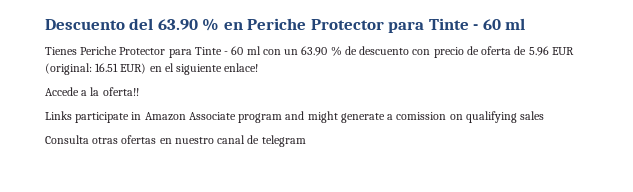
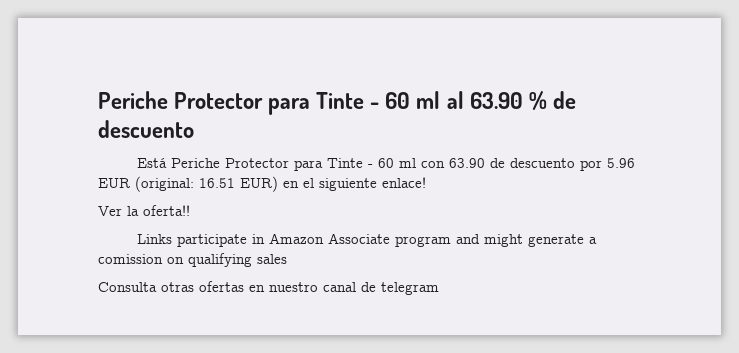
- Descuento del 63.90 % en Periche Protector para Tinte - 60 ml
- Tienes Periche Protector para Tinte - 60 ml con un 63.90 % de descuento con precio de oferta de 5.96 EUR (original: 16.51 EUR) en el siguiente enlace!
+ Periche Protector para Tinte - 60 ml al 63.90 % de descuento
+ Está Periche Protector para Tinte - 60 ml con 63.90 de descuento por 5.96 EUR (original: 16.51 EUR) en el siguiente enlace!
- Accede a la oferta!!
+ Ver la oferta!!

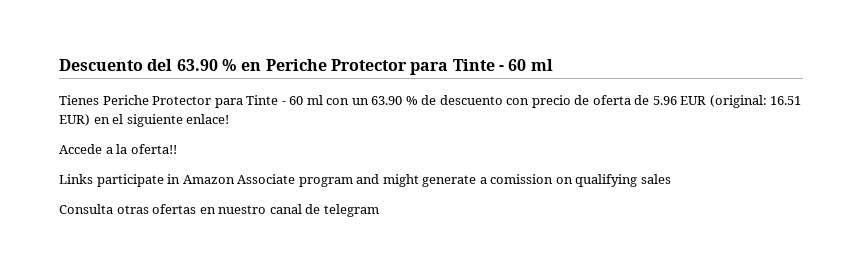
- Periche Protector para Tinte - 60 ml al 63.90 % de descuento
- Está Periche Protector para Tinte - 60 ml con 63.90 de descuento por 5.96 EUR (original: 16.51 EUR) en el siguiente enlace!
+ Descuento del 63.90 % en Periche Protector para Tinte - 60 ml
+ Tienes Periche Protector para Tinte - 60 ml con un 63.90 % de descuento con precio de oferta de 5.96 EUR (original: 16.51 EUR) en el siguiente enlace!
- Ver la oferta!!
+ Accede a la oferta!!

